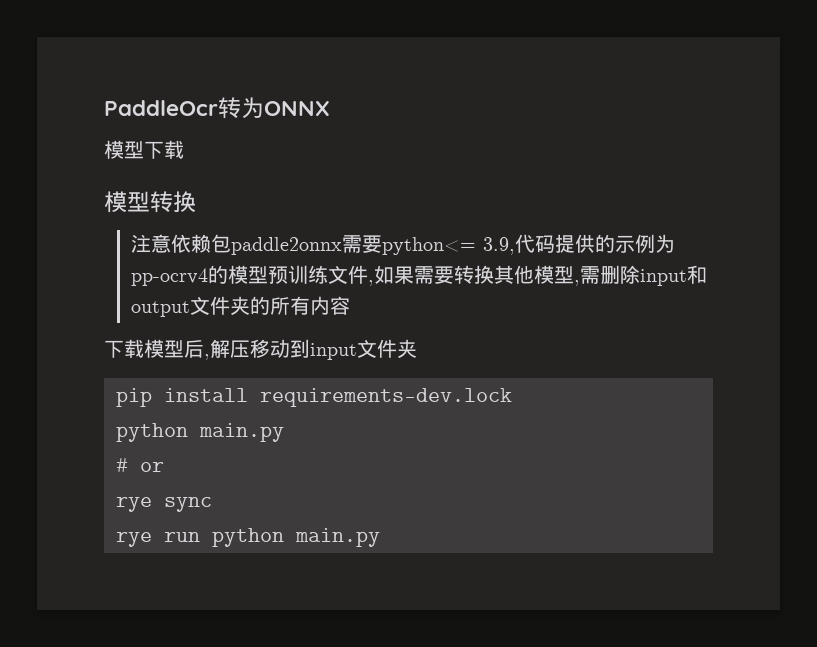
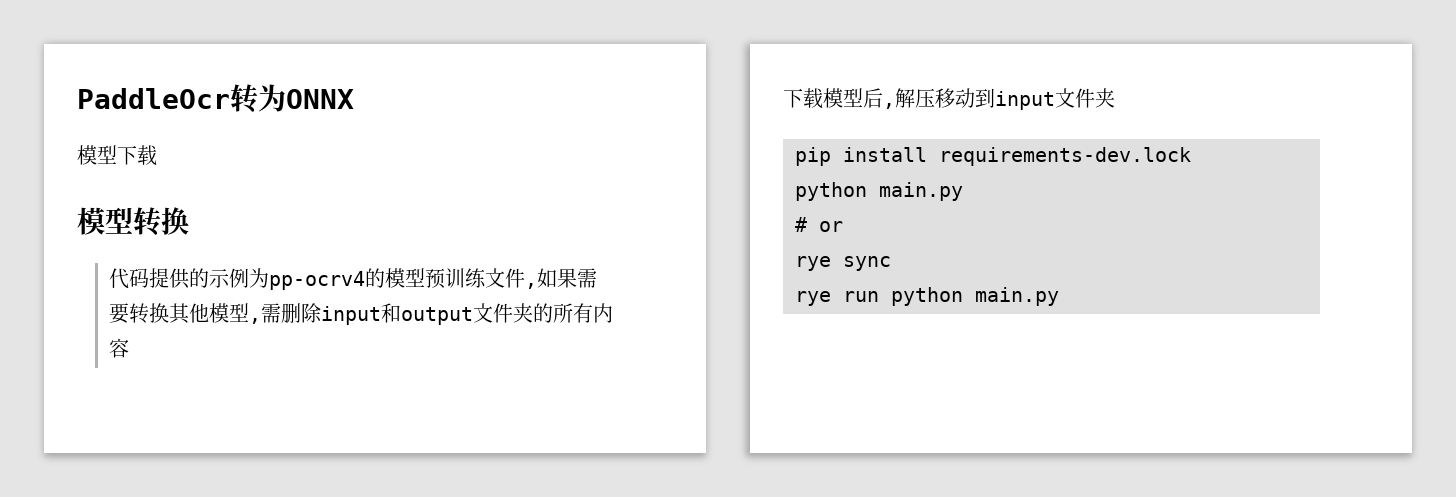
- 注意依赖包paddle2onnx需要python<= 3.9,代码提供的示例为pp-ocrv4的模型预训练文件,如果需要转换其他模型,需删除input和output文件夹的所有内容
+ 代码提供的示例为pp-ocrv4的模型预训练文件,如果需要转换其他模型,需删除input和output文件夹的所有内容

